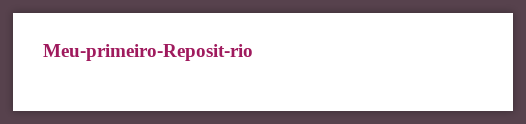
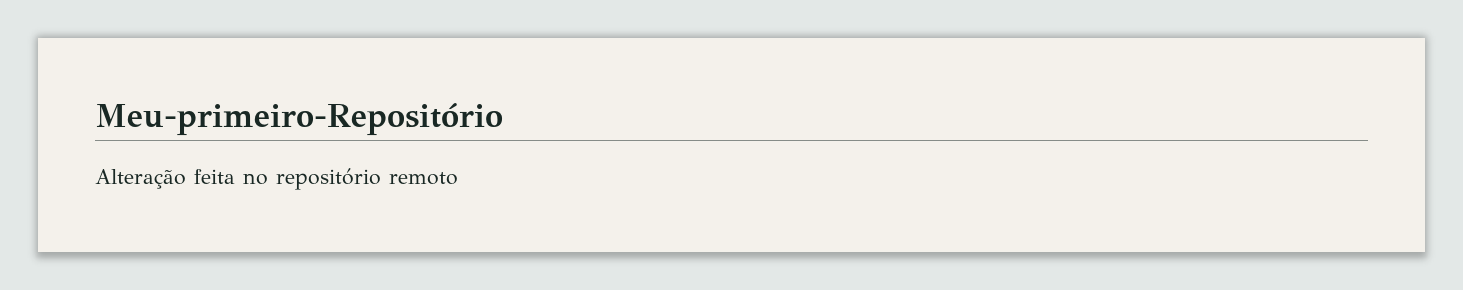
- Meu-primeiro-Reposit-rio
+ Meu-primeiro-Repositório
+ Alteração feita no repositório remoto

